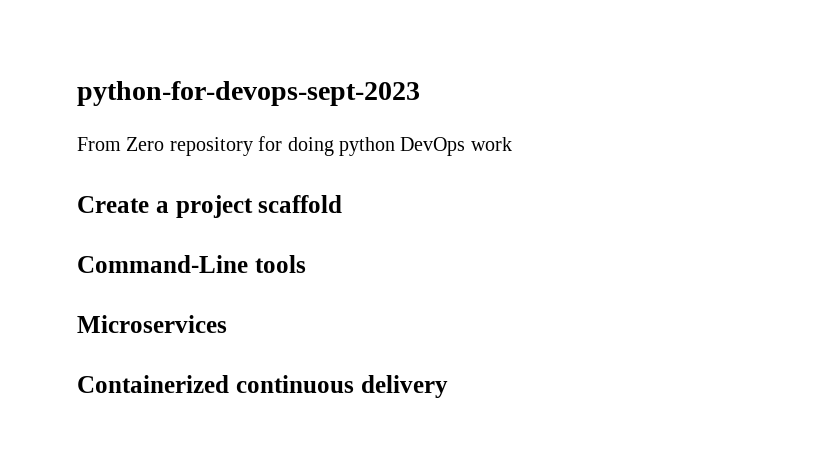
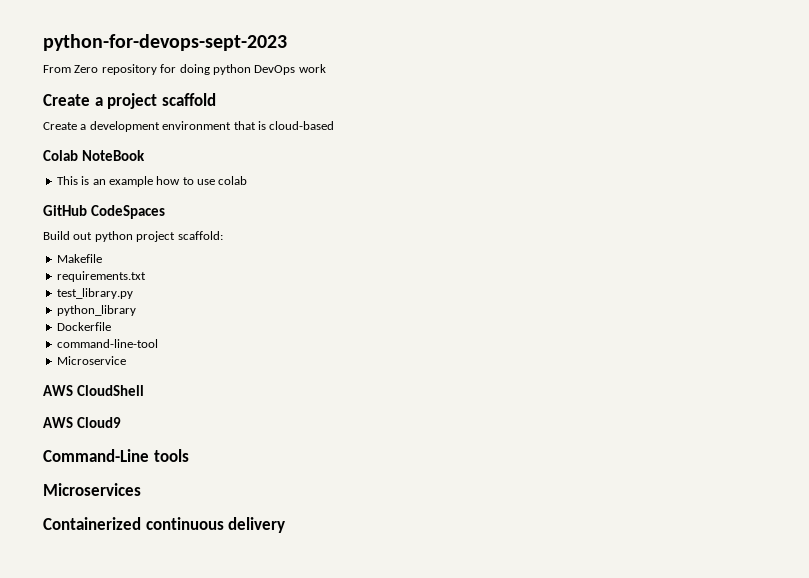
+ Create a development environment that is cloud-based
+ Colab NoteBook
+ This is an example how to use colab
+ GitHub CodeSpaces
+ Build out python project scaffold:
+ Makefile
+ requirements.txt
+ test_library.py
+ python_library
+ Dockerfile
+ command-line-tool
+ Microservice
+ AWS CloudShell
+ AWS Cloud9

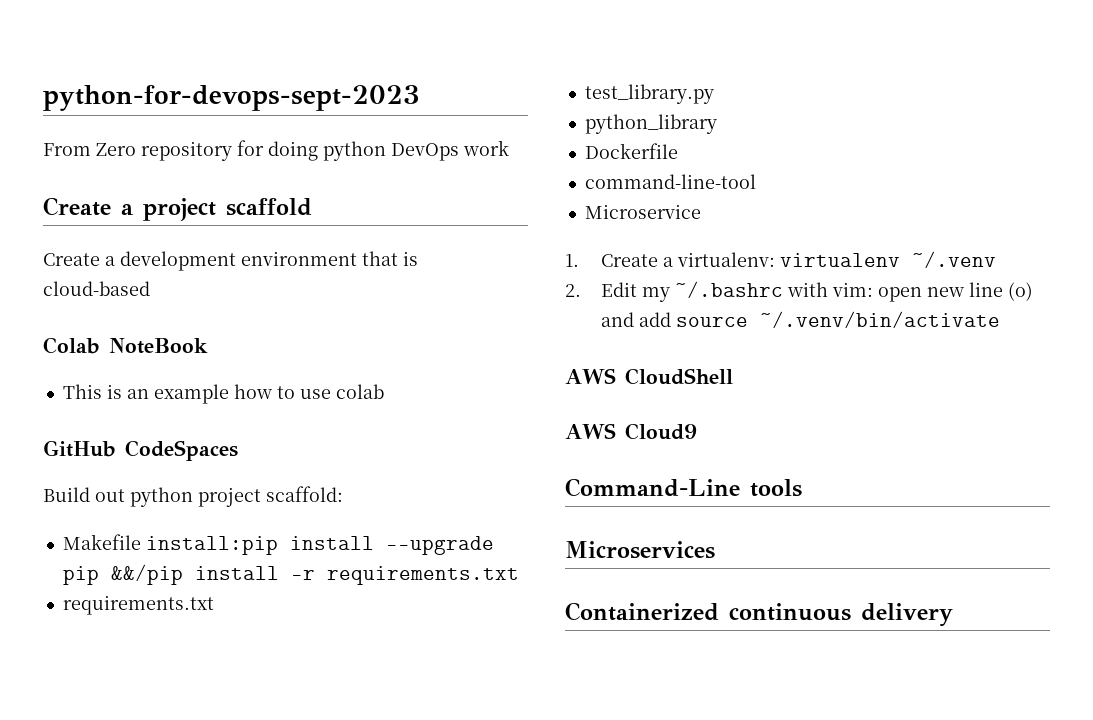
- Makefile
+ Makefile install:pip install --upgrade pip &&/pip install -r requirements.txt
+ 1. Create a virtualenv: virtualenv ~/.venv
+ 2. Edit my ~/.bashrc with vim: open new line (o) and add source ~/.venv/bin/activate

